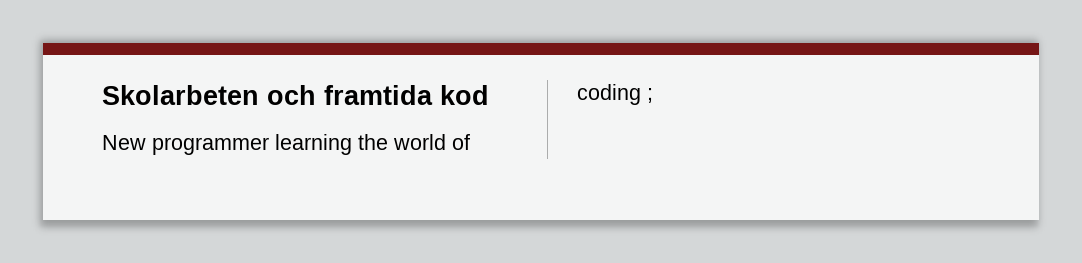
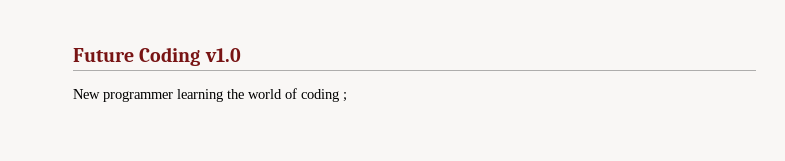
- Skolarbeten och framtida kod
+ Future Coding v1.0

